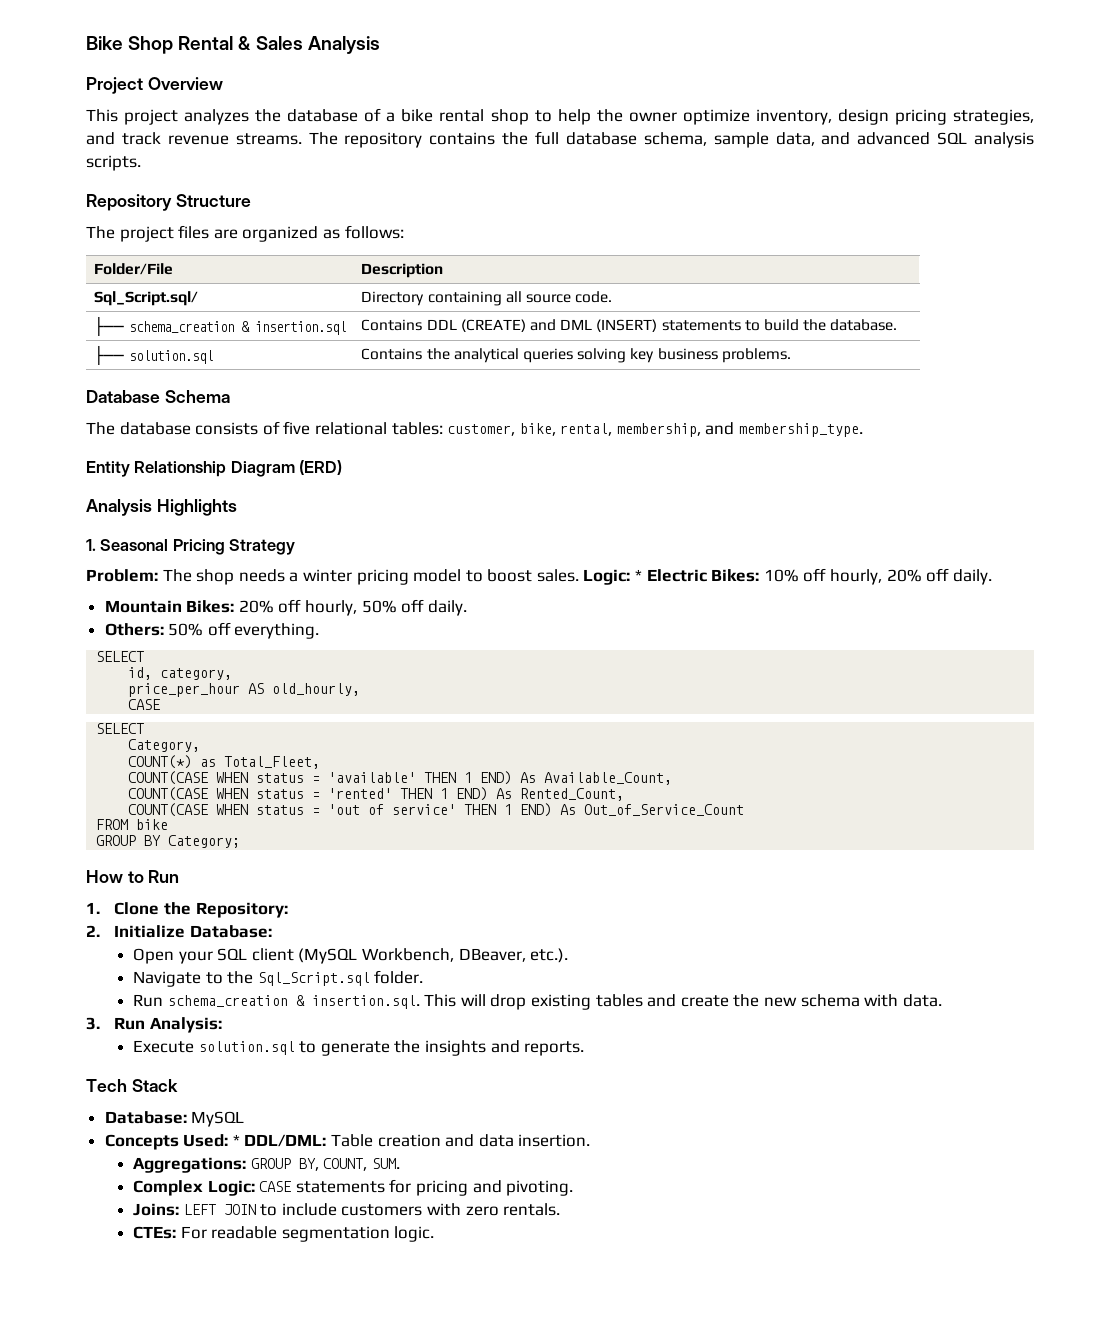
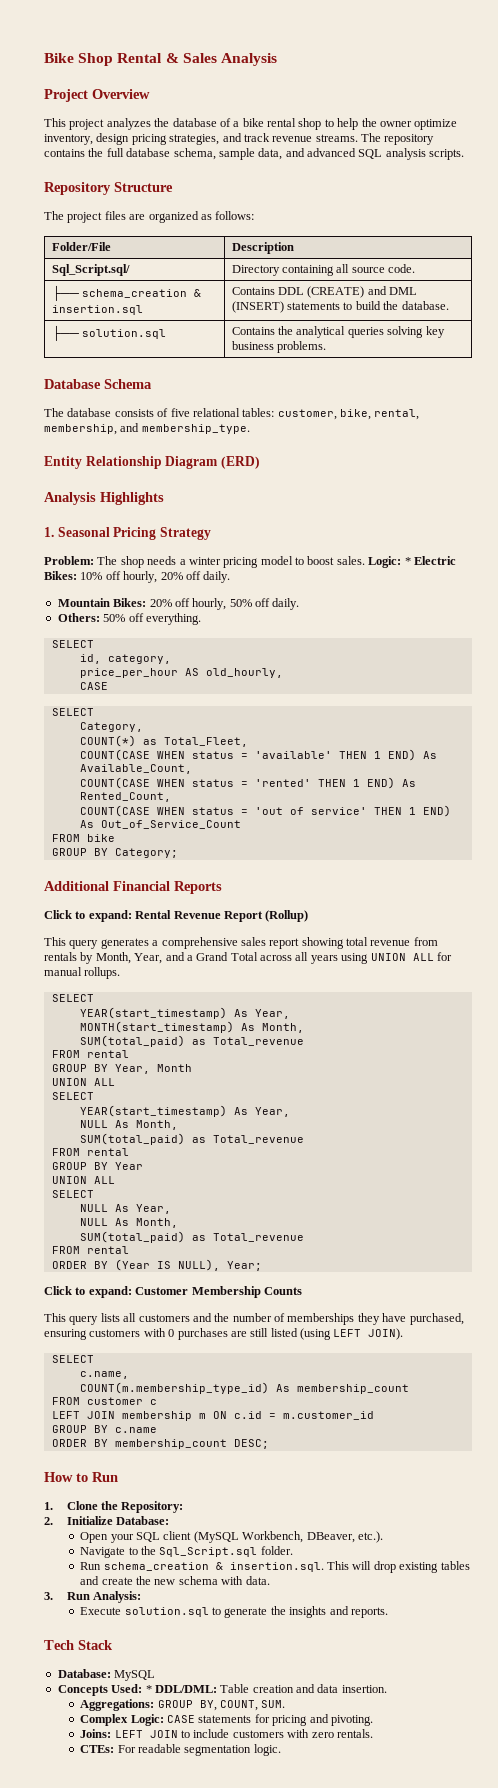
+ Additional Financial Reports
+ Click to expand: Rental Revenue Report (Rollup)
+ This query generates a comprehensive sales report showing total revenue from rentals by Month, Year, and a Grand Total across all years using UNION ALL for manual rollups.
+ SELECT
+ YEAR(start_timestamp) As Year,
+ MONTH(start_timestamp) As Month,
+ SUM(total_paid) as Total_revenue
+ FROM rental
+ GROUP BY Year, Month
+ UNION ALL
+ SELECT
+ YEAR(start_timestamp) As Year,
+ NULL As Month,
+ SUM(total_paid) as Total_revenue
+ FROM rental
+ GROUP BY Year
+ UNION ALL
+ SELECT
+ NULL As Year,
+ NULL As Month,
+ SUM(total_paid) as Total_revenue
+ FROM rental
+ ORDER BY (Year IS NULL), Year;
+ Click to expand: Customer Membership Counts
+ This query lists all customers and the number of memberships they have purchased, ensuring customers with 0 purchases are still listed (using LEFT JOIN).
+ SELECT
+ c.name,
+ COUNT(m.membership_type_id) As membership_count
+ FROM customer c
+ LEFT JOIN membership m ON c.id = m.customer_id
+ GROUP BY c.name
+ ORDER BY membership_count DESC;

